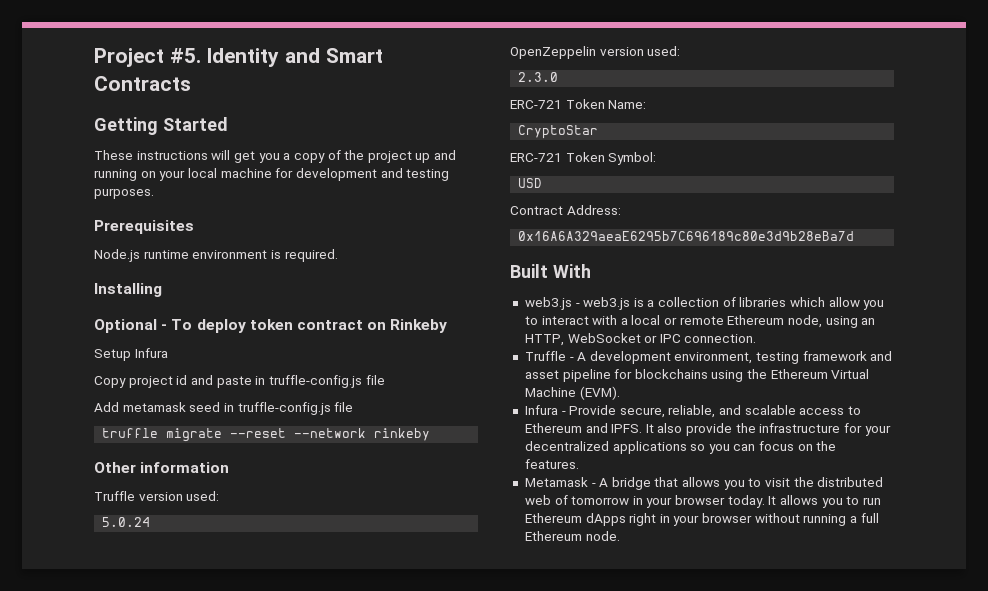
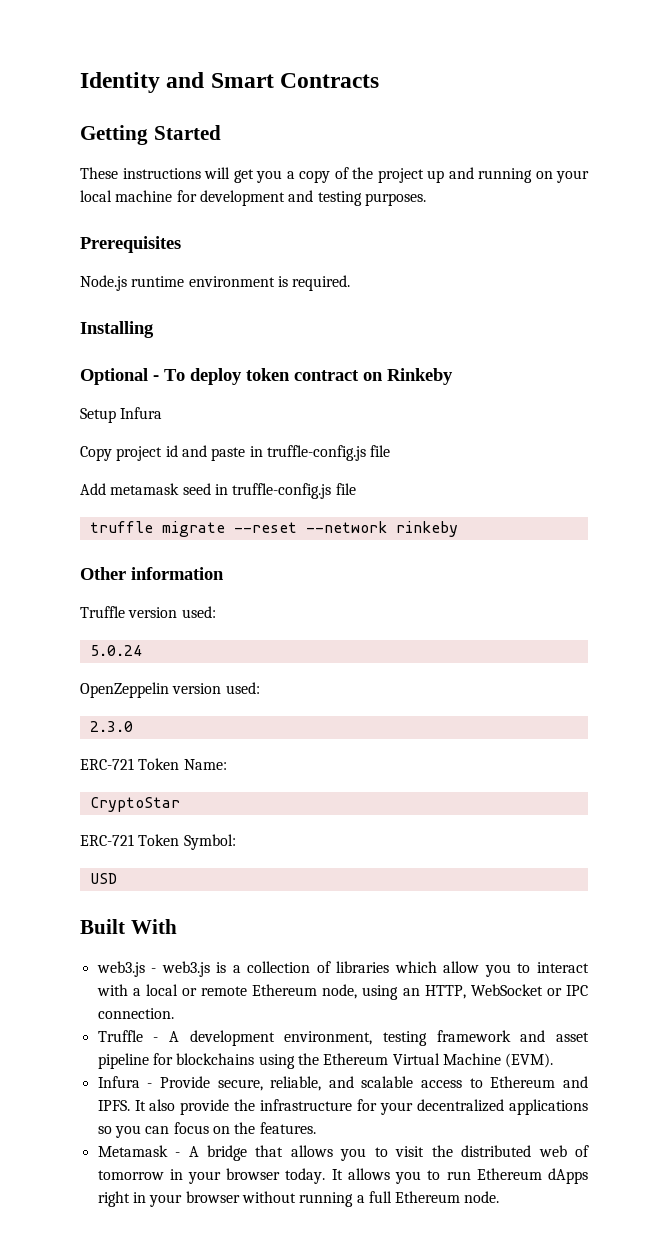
- Project #5.
- Contract Address:
- 0x16A6A329aeaE6295b7C696189c80e3d9b28eBa7d

